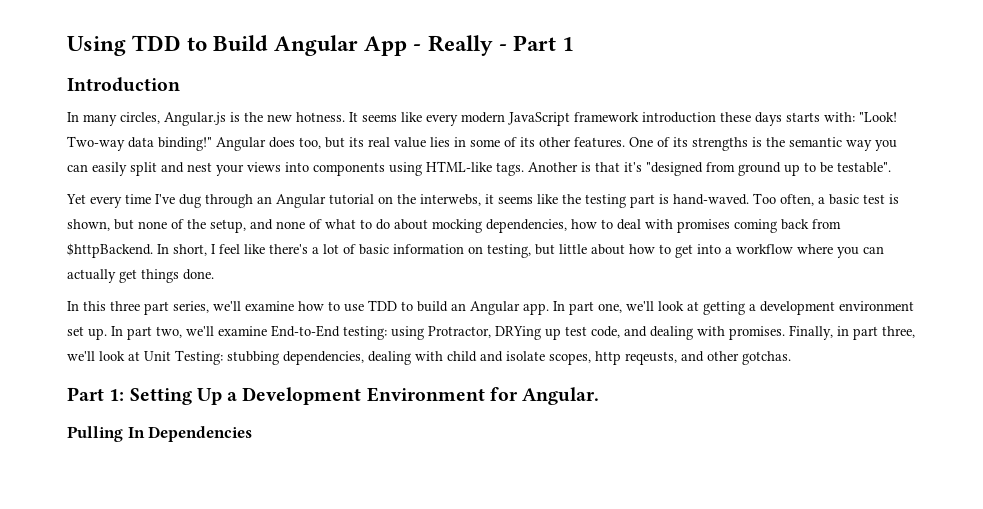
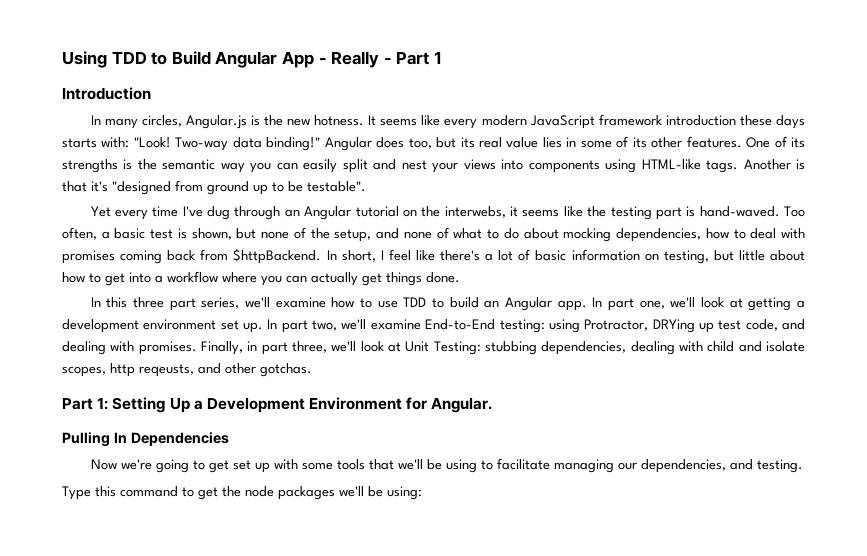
+ Now we're going to get set up with some tools that we'll be using to facilitate managing our dependencies, and testing.
+ Type this command to get the node packages we'll be using:

